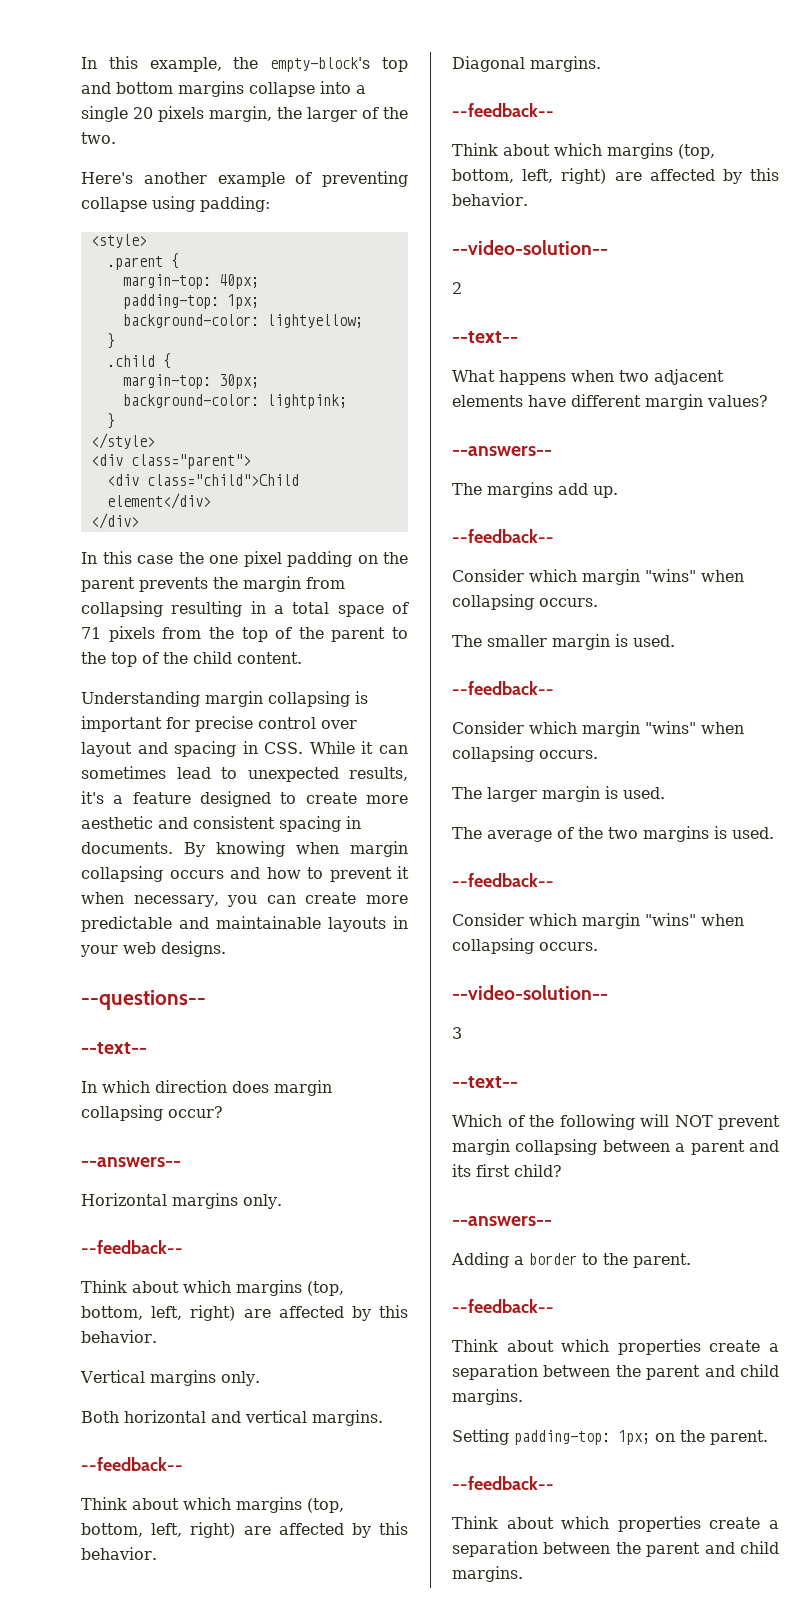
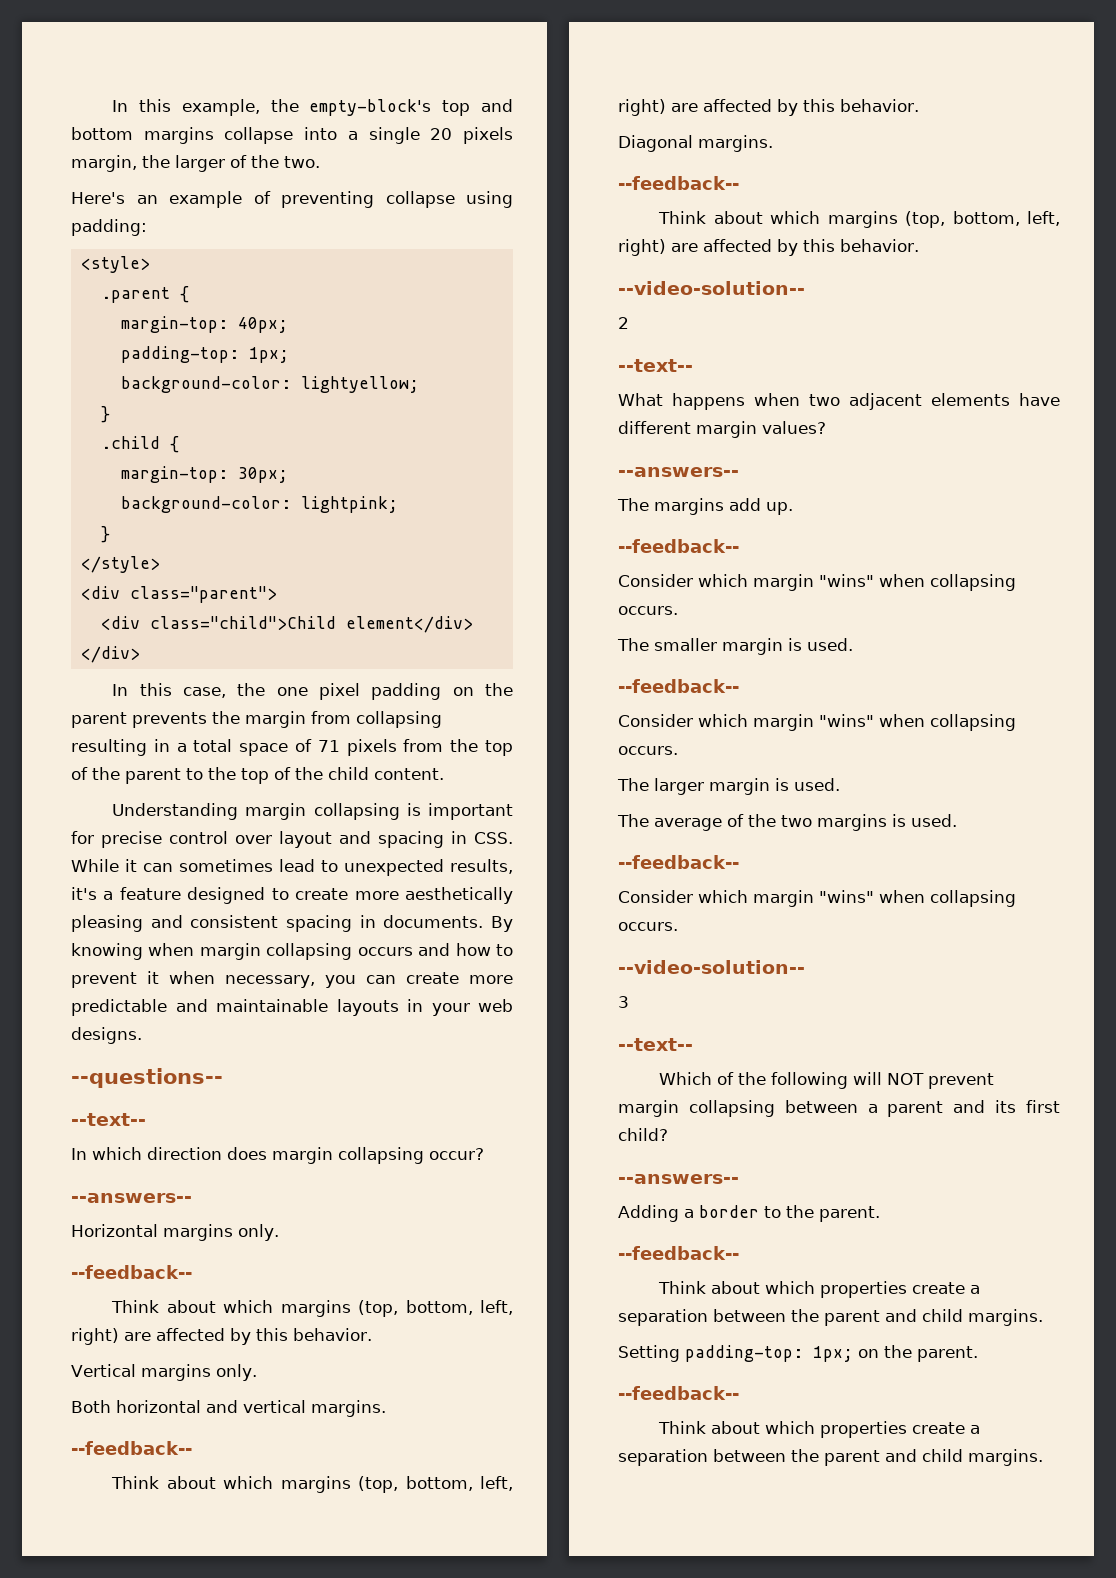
- Here's another example of preventing collapse using padding:
+ Here's an example of preventing collapse using padding:
- In this case the one pixel padding on the parent prevents the margin from collapsing resulting in a total space of 71 pixels from the top of the parent to the top of the child content.
+ In this case, the one pixel padding on the parent prevents the margin from collapsing resulting in a total space of 71 pixels from the top of the parent to the top of the child content.
- Understanding margin collapsing is important for precise control over layout and spacing in CSS. While it can sometimes lead to unexpected results, it's a feature designed to create more aesthetic and consistent spacing in documents.
+ Understanding margin collapsing is important for precise control over layout and spacing in CSS. While it can sometimes lead to unexpected results, it's a feature designed to create more aesthetically pleasing and consistent spacing in documents.

